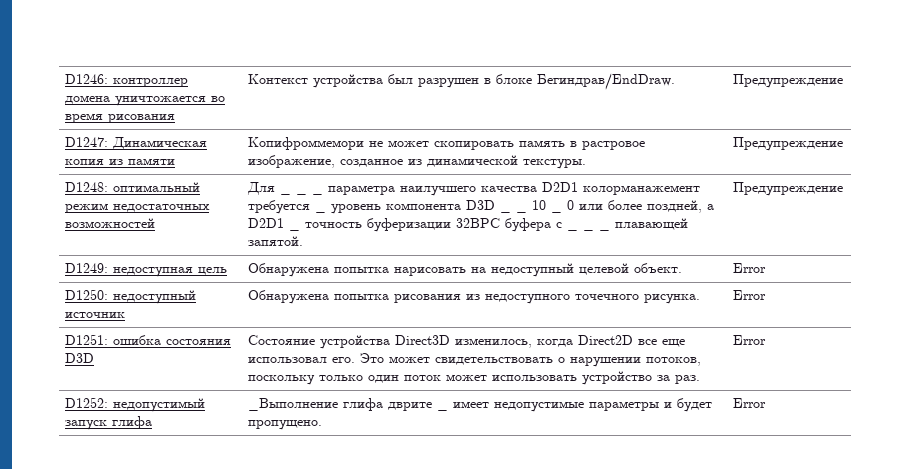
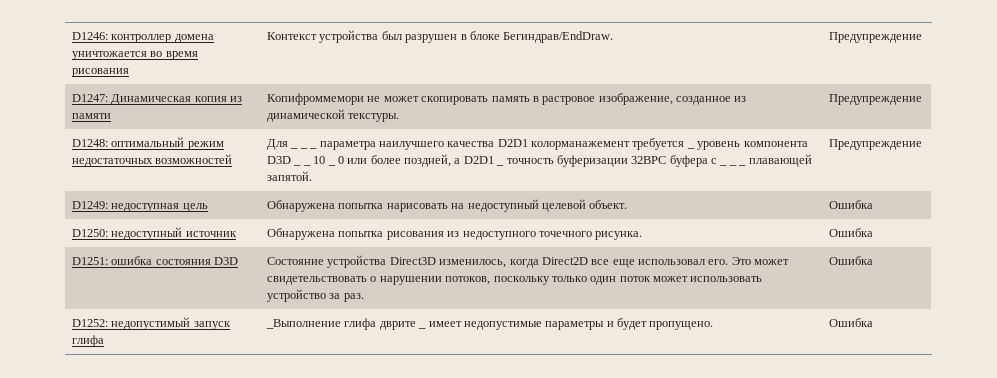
- D1249: недоступная цель | Обнаружена попытка нарисовать на недоступный целевой объект. | Error
+ D1249: недоступная цель | Обнаружена попытка нарисовать на недоступный целевой объект. | Ошибка
- D1250: недоступный источник | Обнаружена попытка рисования из недоступного точечного рисунка. | Error
+ D1250: недоступный источник | Обнаружена попытка рисования из недоступного точечного рисунка. | Ошибка
- D1251: ошибка состояния D3D | Состояние устройства Direct3D изменилось, когда Direct2D все еще использовал его. Это может свидетельствовать о нарушении потоков, поскольку только один поток может использовать устройство за раз. | Error
+ D1251: ошибка состояния D3D | Состояние устройства Direct3D изменилось, когда Direct2D все еще использовал его. Это может свидетельствовать о нарушении потоков, поскольку только один поток может использовать устройство за раз. | Ошибка
- D1252: недопустимый запуск глифа | _Выполнение глифа дврите _ имеет недопустимые параметры и будет пропущено. | Error
+ D1252: недопустимый запуск глифа | _Выполнение глифа дврите _ имеет недопустимые параметры и будет пропущено. | Ошибка

